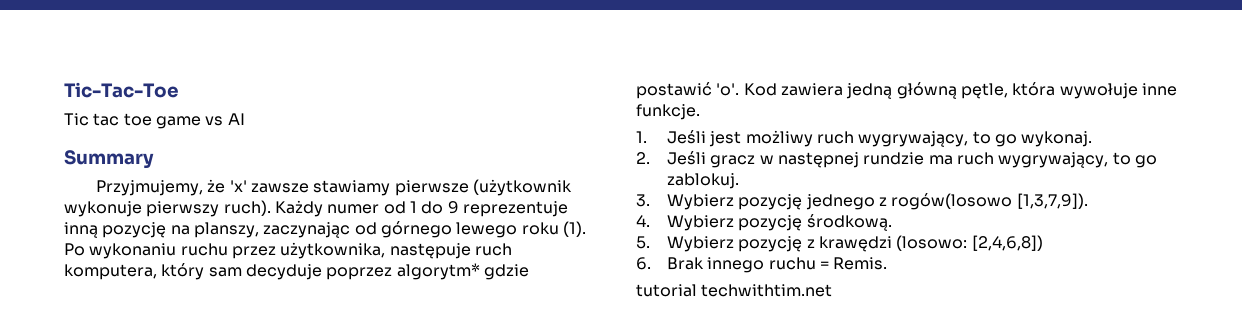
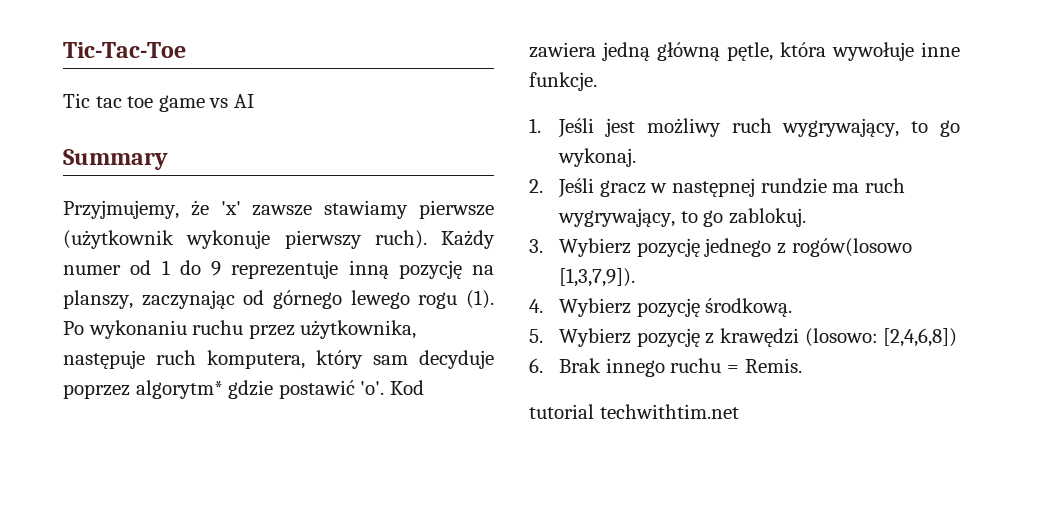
- Każdy numer od 1 do 9 reprezentuje inną pozycję na planszy, zaczynając od górnego lewego roku (1).
+ Każdy numer od 1 do 9 reprezentuje inną pozycję na planszy, zaczynając od górnego lewego rogu (1).

